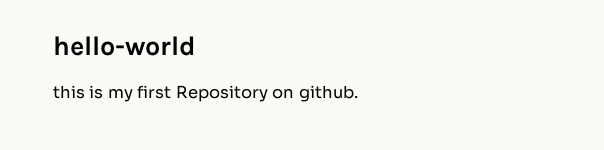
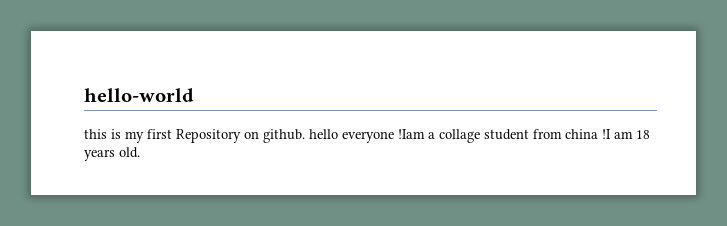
- this is my first Repository on github.
+ this is my first Repository on github. hello everyone !Iam a collage student from china !I am 18 years old.

